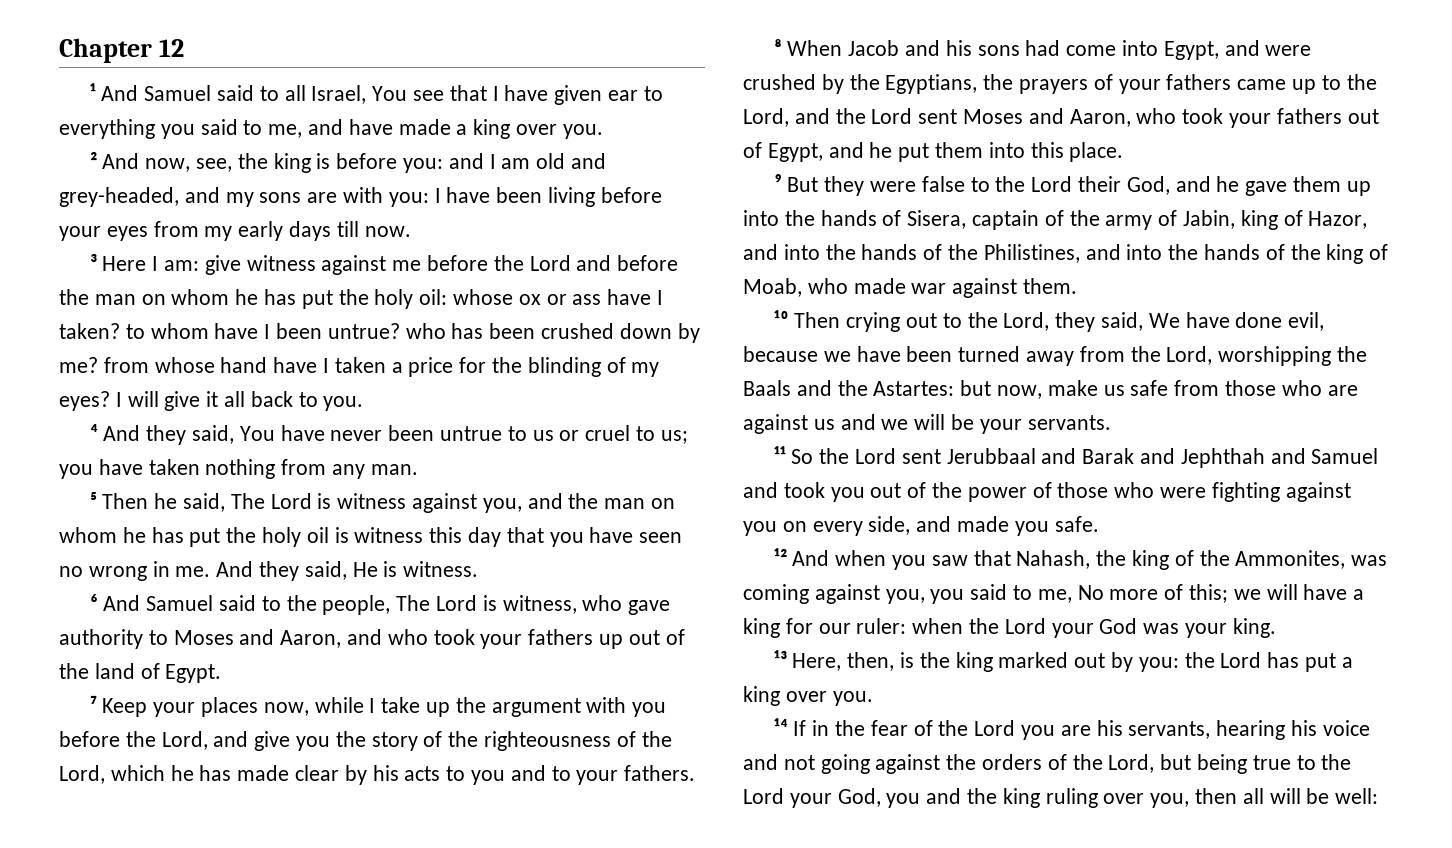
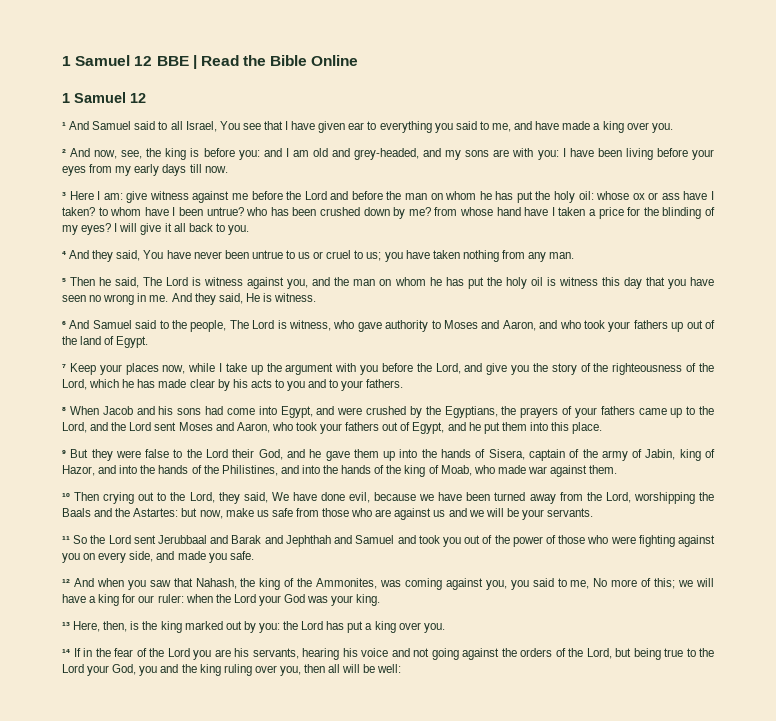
- Chapter 12
+ 1 Samuel 12 BBE | Read the Bible Online
+ 1 Samuel 12

